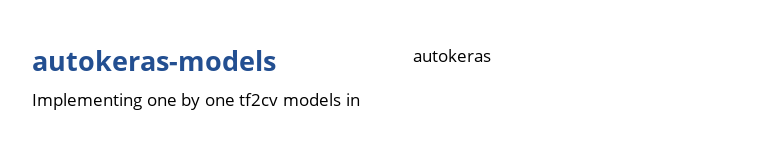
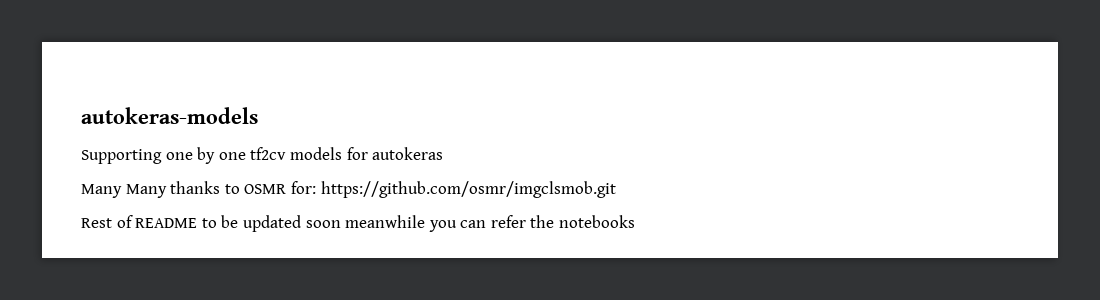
- Implementing one by one tf2cv models in autokeras
+ Supporting one by one tf2cv models for autokeras
+ Many Many thanks to OSMR for: https://github.com/osmr/imgclsmob.git
+ Rest of README to be updated soon meanwhile you can refer the notebooks

